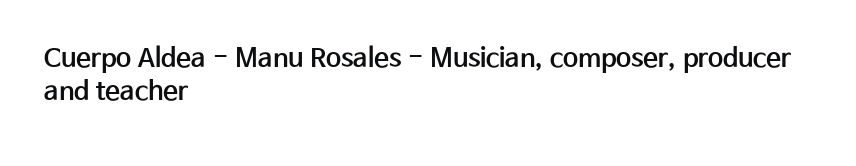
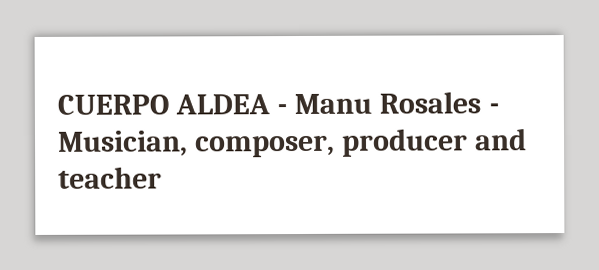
- Cuerpo Aldea - Manu Rosales - Musician, composer, producer and teacher
+ CUERPO ALDEA - Manu Rosales - Musician, composer, producer and teacher

